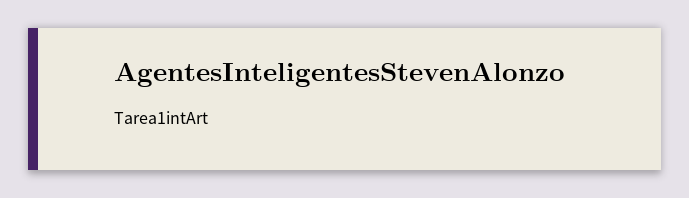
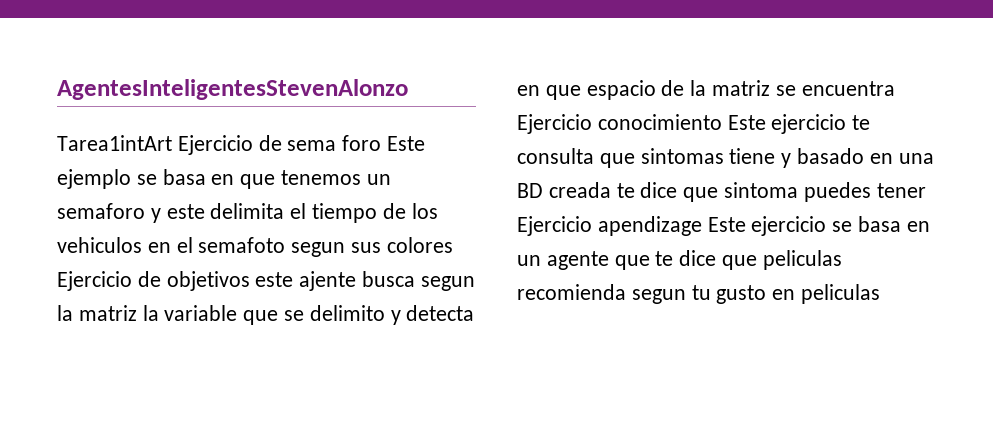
- Tarea1intArt
+ Tarea1intArt Ejercicio de sema foro Este ejemplo se basa en que tenemos un semaforo y este delimita el tiempo de los vehiculos en el semafoto segun sus colores Ejercicio de objetivos este ajente busca segun la matriz la variable que se delimito y detecta en que espacio de la matriz se encuentra Ejercicio conocimiento Este ejercicio te consulta que sintomas tiene y basado en una BD creada te dice que sintoma puedes tener Ejercicio apendizage Este ejercicio se basa en un agente que te dice que peliculas recomienda segun tu gusto en peliculas

